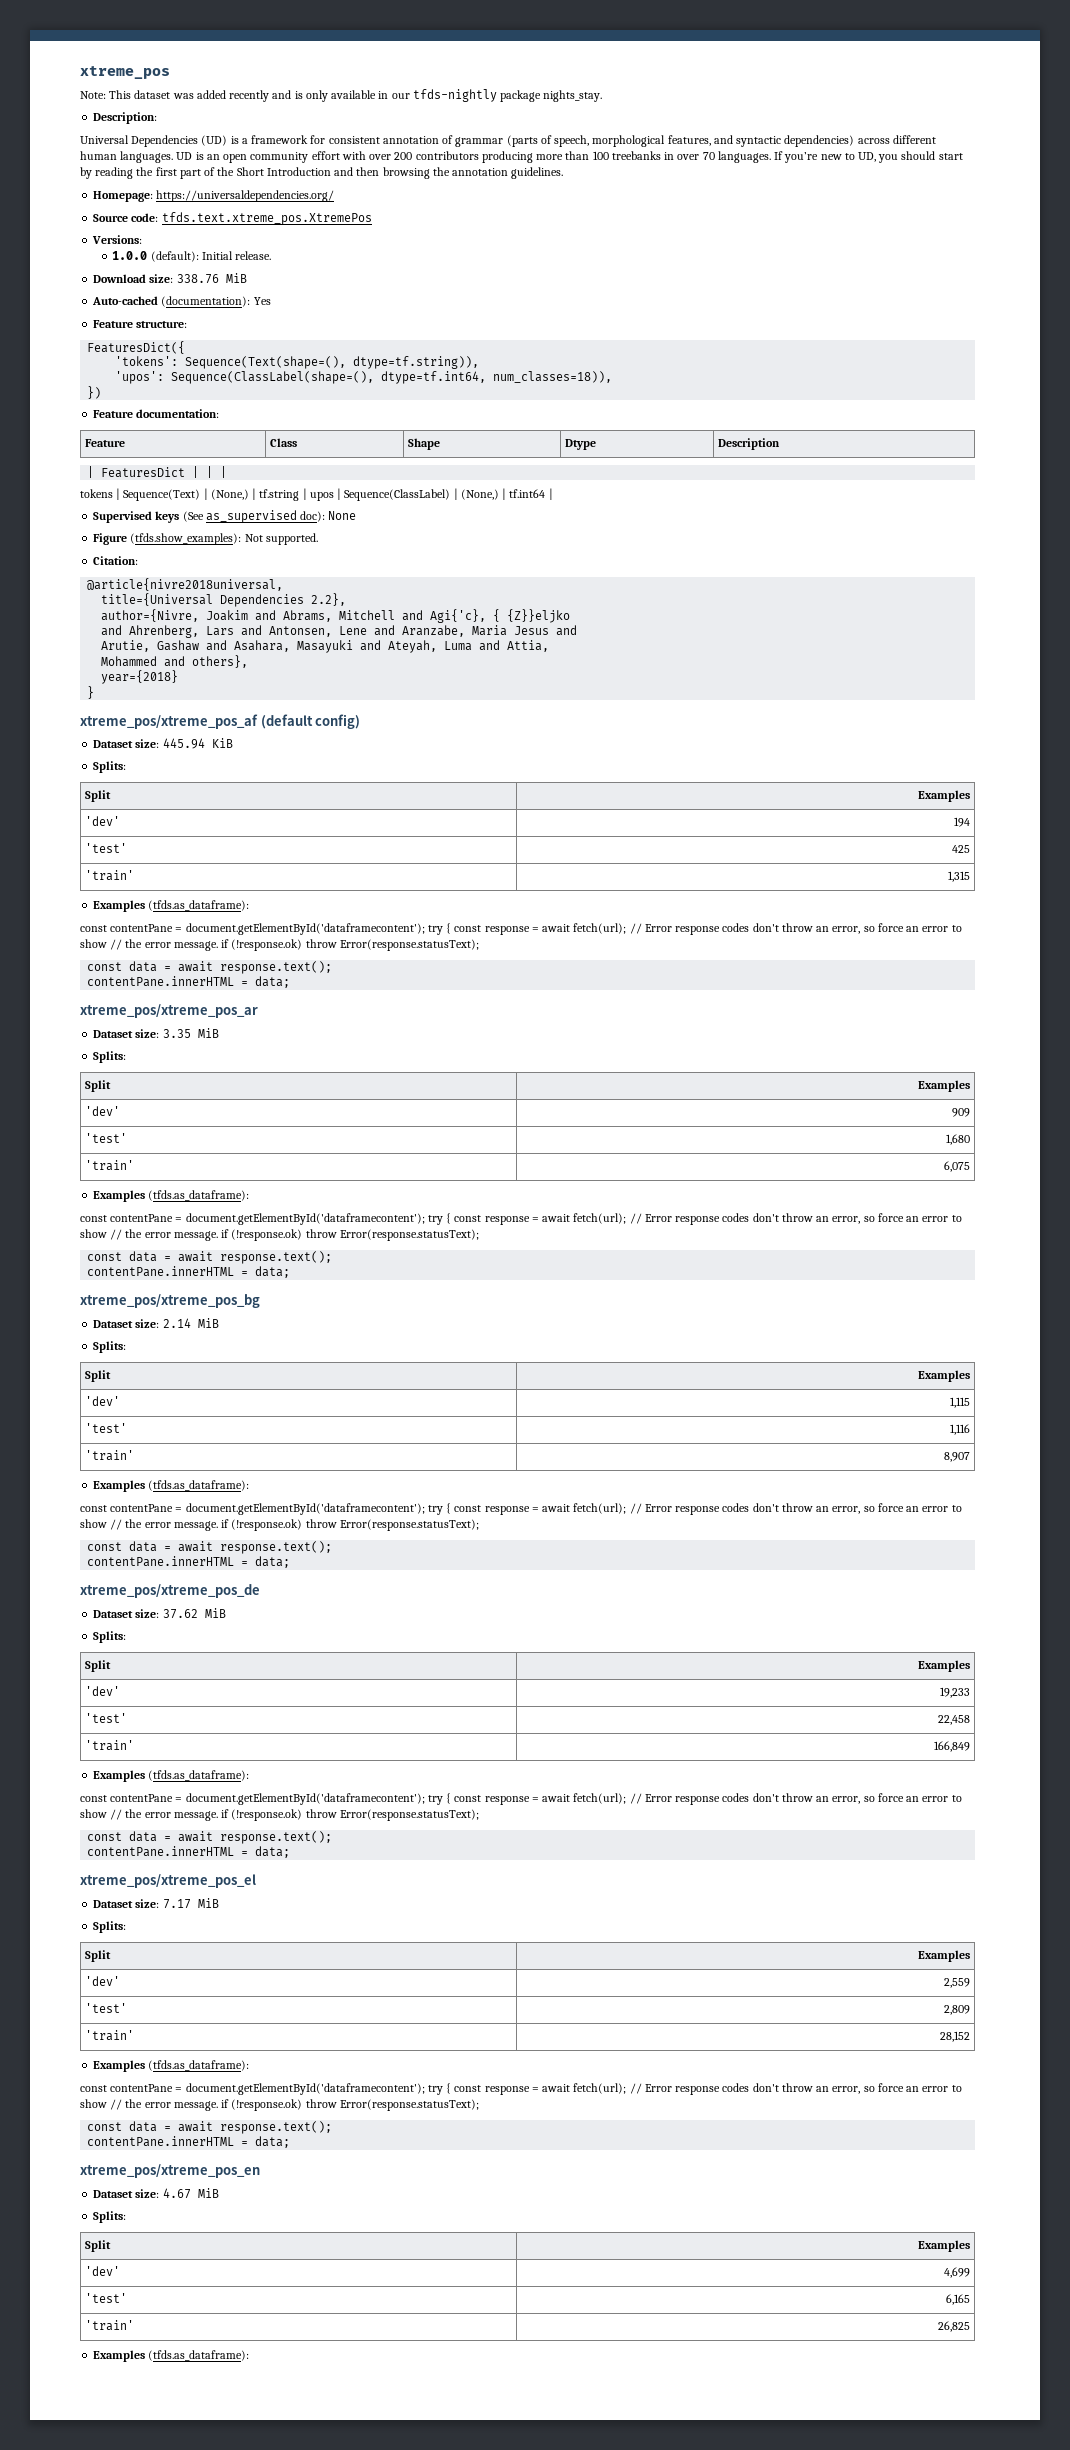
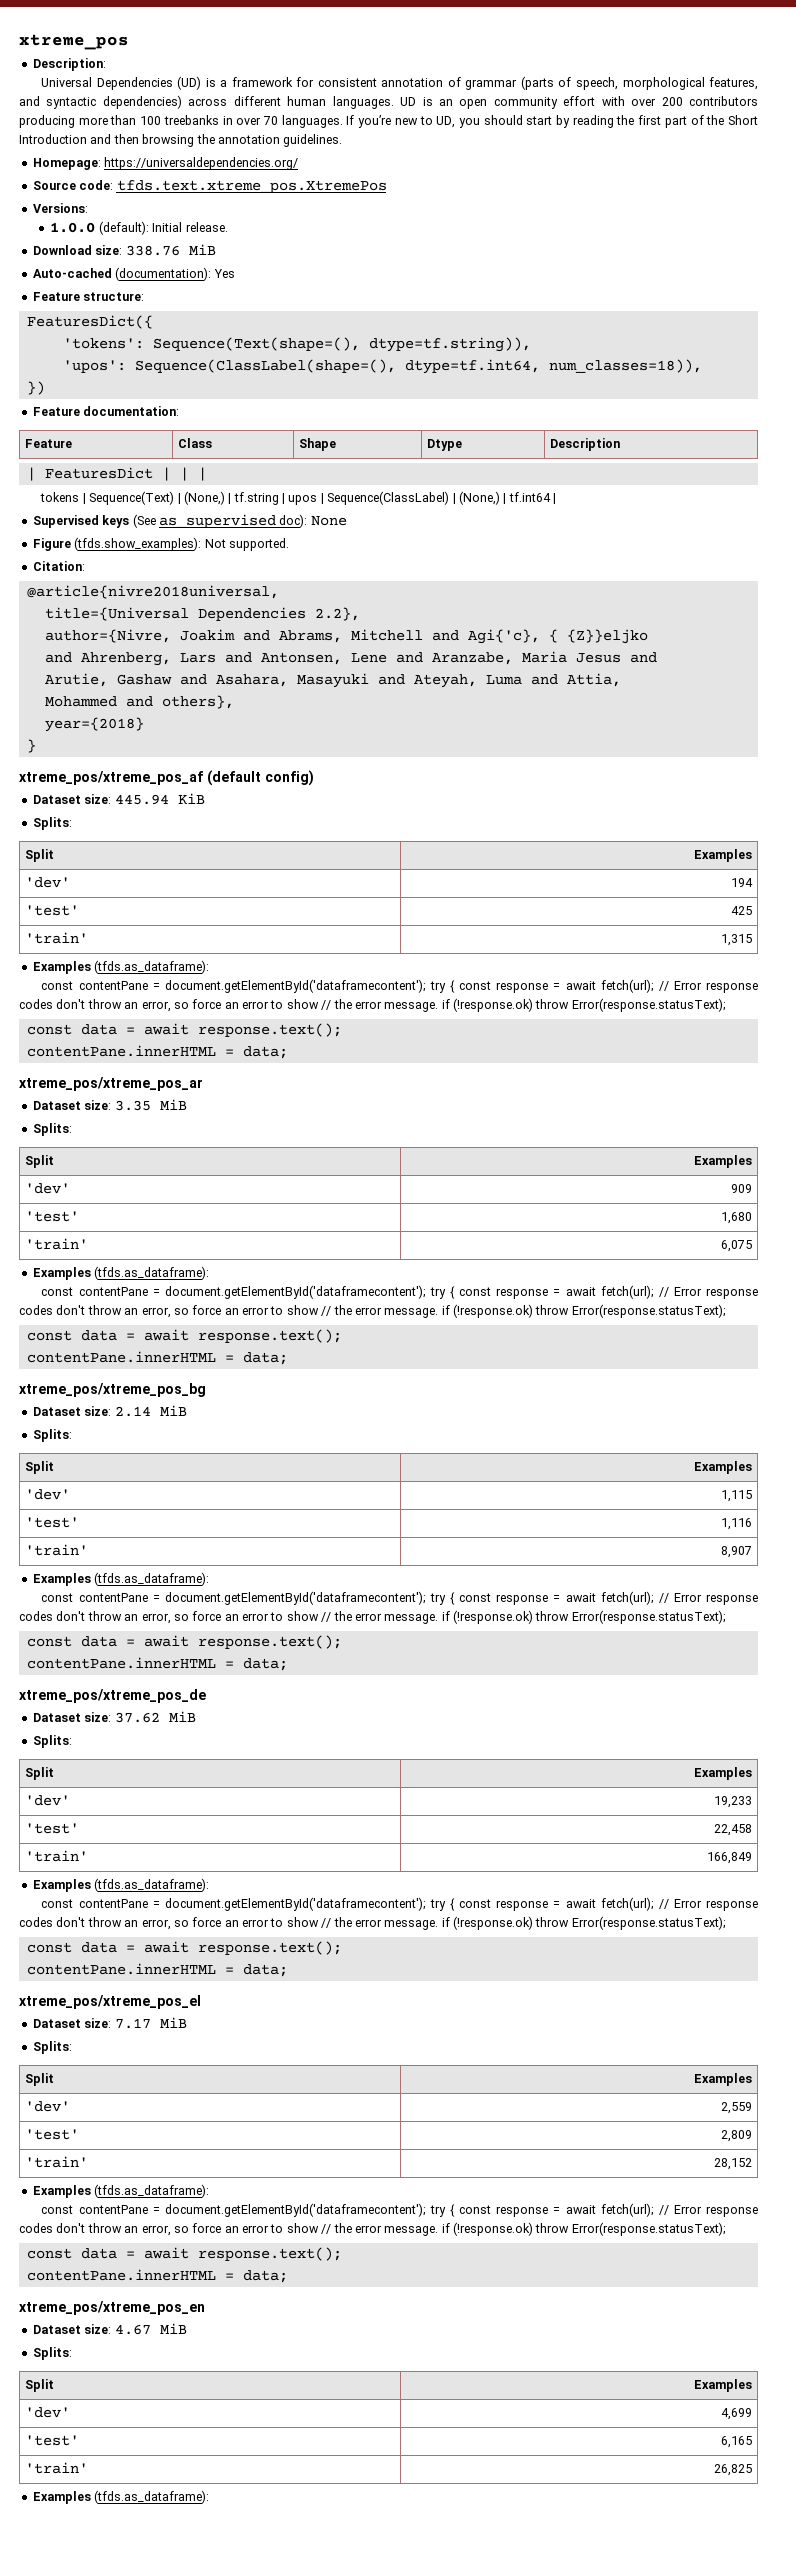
- Note: This dataset was added recently and is only available in our tfds-nightly package nights_stay.

